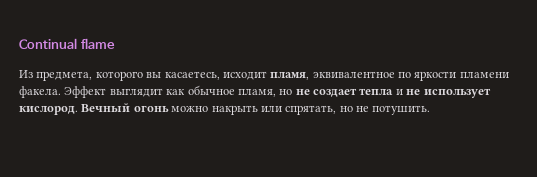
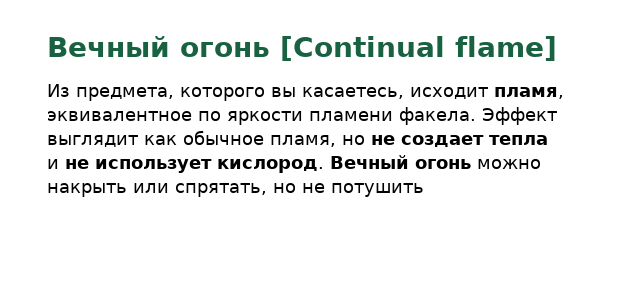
- Continual flame
+ Вечный огонь [Continual flame]
- Вечный огонь можно накрыть или спрятать, но не потушить.
+ Вечный огонь можно накрыть или спрятать, но не потушить

